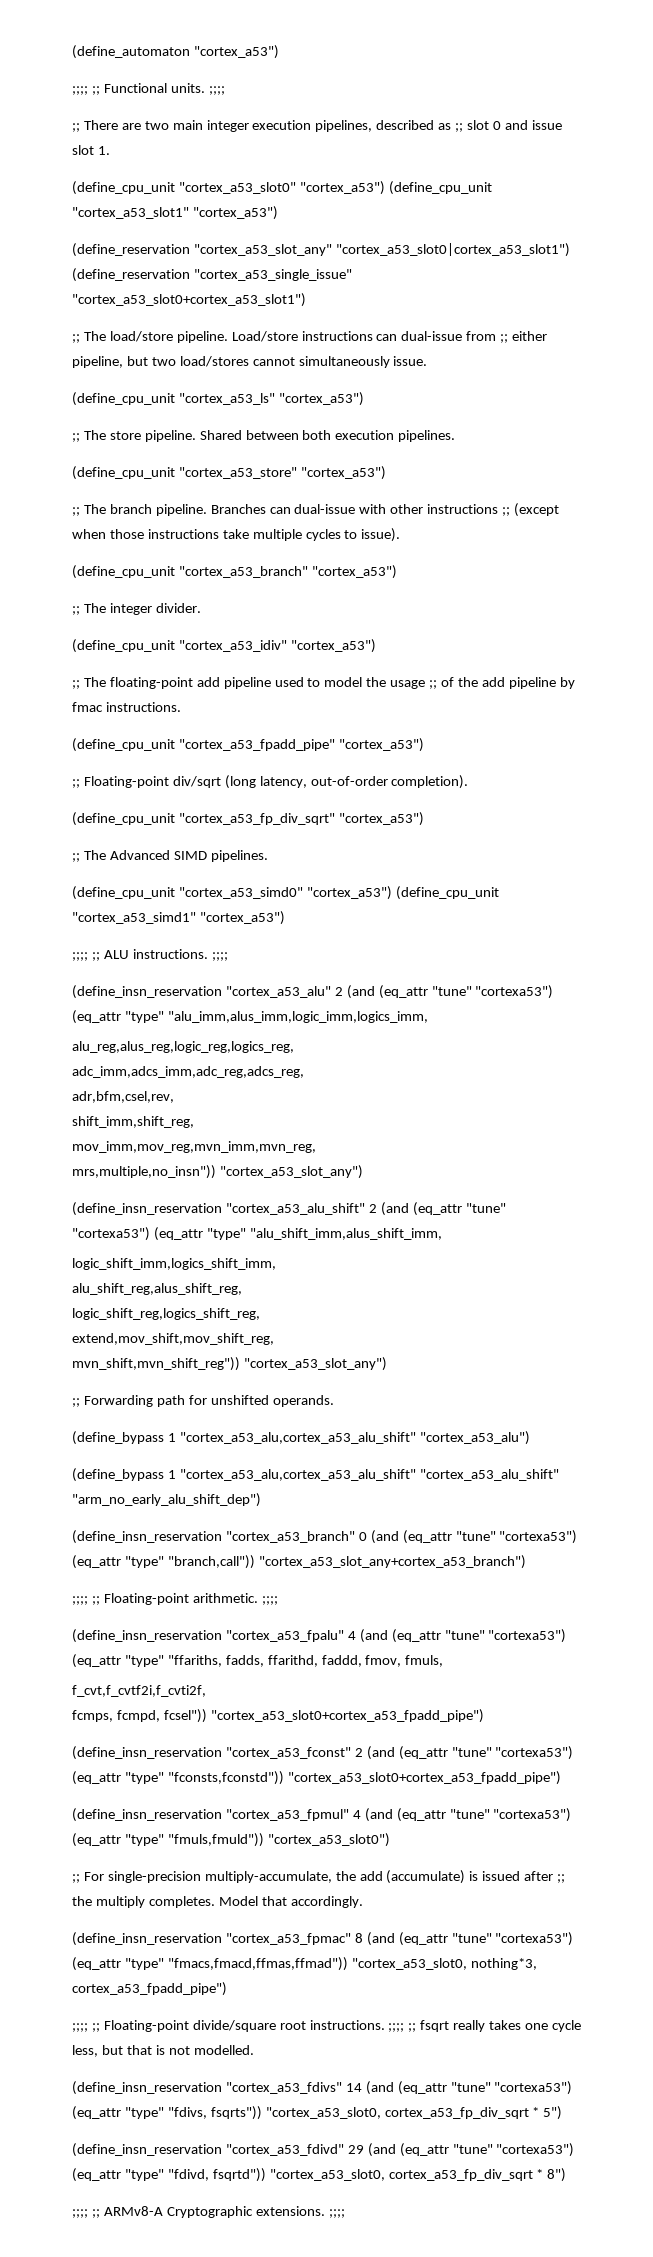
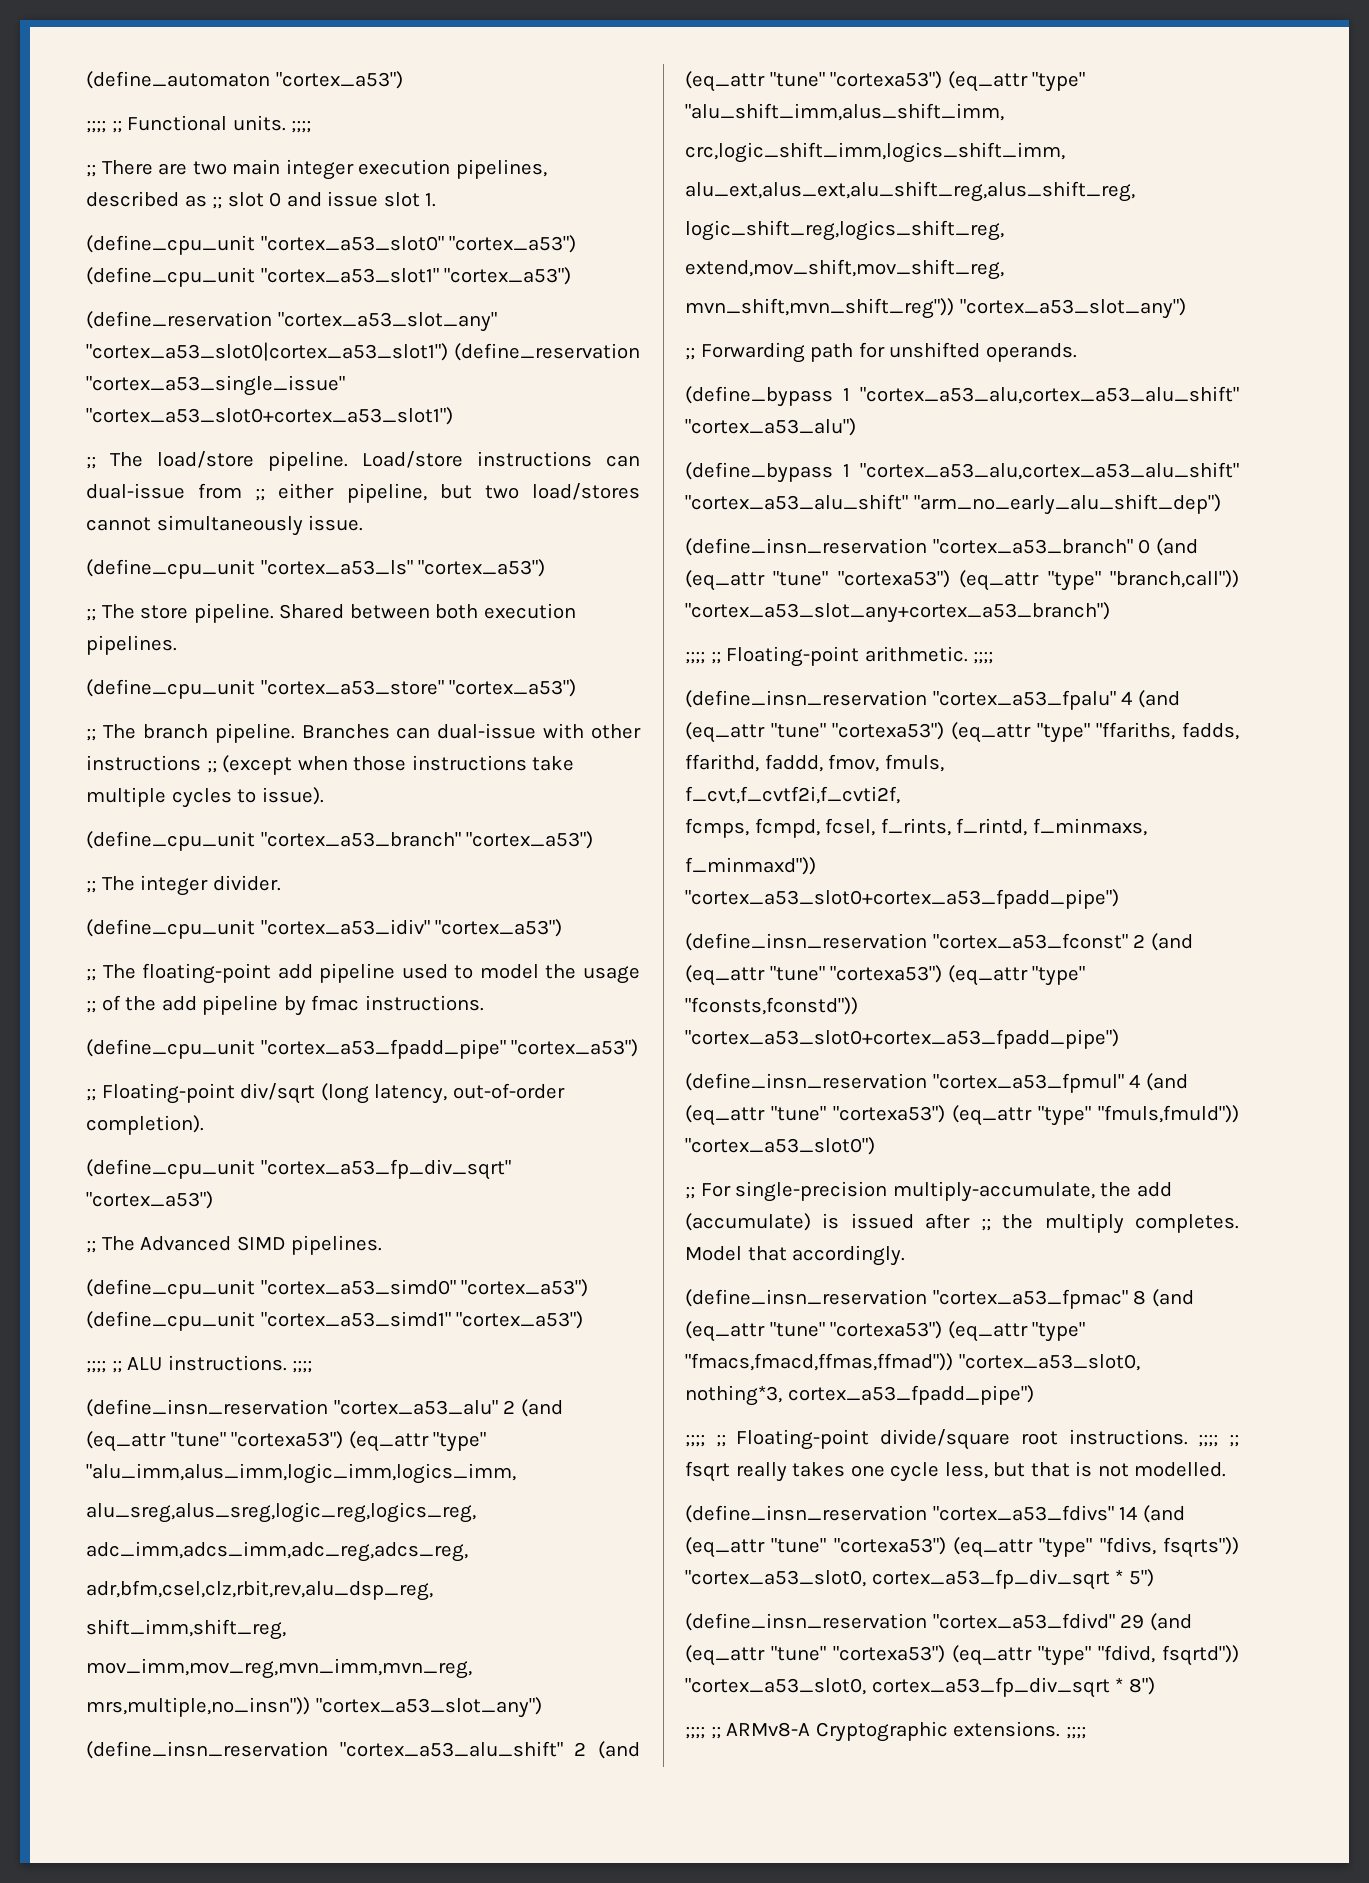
- alu_reg,alus_reg,logic_reg,logics_reg,
+ alu_sreg,alus_sreg,logic_reg,logics_reg,
- adr,bfm,csel,rev,
+ adr,bfm,csel,clz,rbit,rev,alu_dsp_reg,
- logic_shift_imm,logics_shift_imm,
- alu_shift_reg,alus_shift_reg,
+ crc,logic_shift_imm,logics_shift_imm,
+ alu_ext,alus_ext,alu_shift_reg,alus_shift_reg,
- fcmps, fcmpd, fcsel")) "cortex_a53_slot0+cortex_a53_fpadd_pipe")
+ fcmps, fcmpd, fcsel, f_rints, f_rintd, f_minmaxs,
+ f_minmaxd")) "cortex_a53_slot0+cortex_a53_fpadd_pipe")

